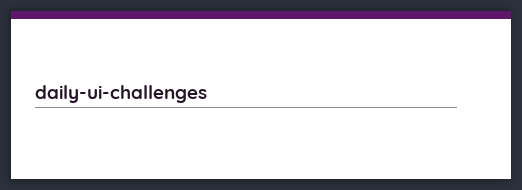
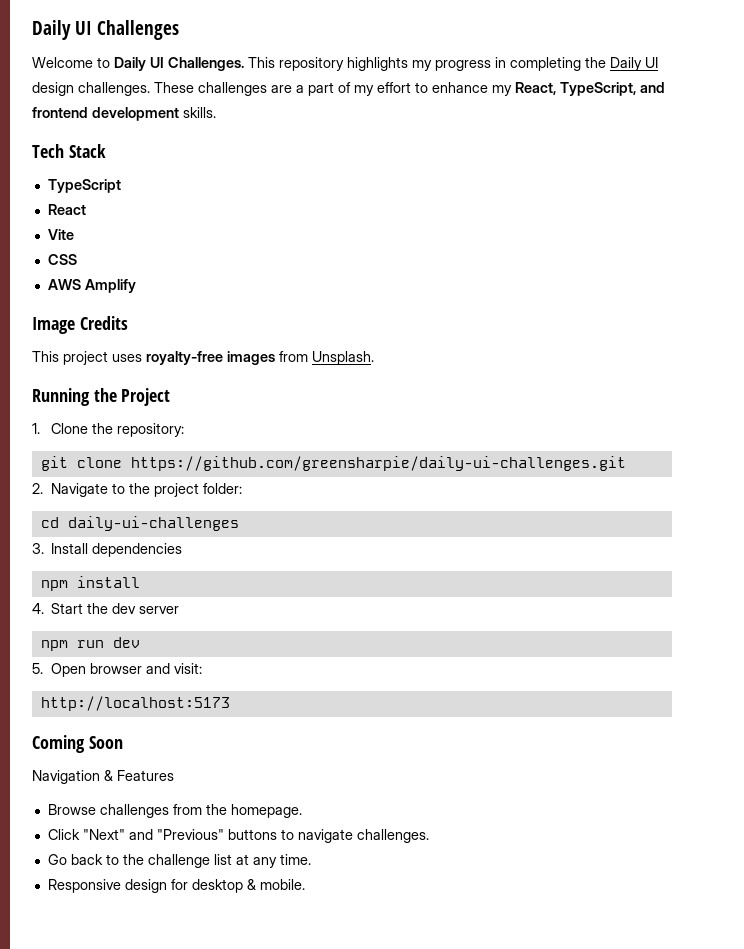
- daily-ui-challenges
+ Daily UI Challenges
+ Welcome to Daily UI Challenges. This repository highlights my progress in completing the Daily UI design challenges. These challenges are a part of my effort to enhance my React, TypeScript, and frontend development skills.
+ Tech Stack
+ TypeScript
+ React
+ Vite
+ CSS
+ AWS Amplify
+ Image Credits
+ This project uses royalty-free images from Unsplash.
+ Running the Project
+ 1. Clone the repository:
+ git clone https://github.com/greensharpie/daily-ui-challenges.git
+ 2. Navigate to the project folder:
+ cd daily-ui-challenges
+ 3. Install dependencies
+ npm install
+ 4. Start the dev server
+ npm run dev
+ 5. Open browser and visit:
+ http://localhost:5173
+ Coming Soon
+ Navigation & Features
+ Browse challenges from the homepage.
+ Click "Next" and "Previous" buttons to navigate challenges.
+ Go back to the challenge list at any time.
+ Responsive design for desktop & mobile.

